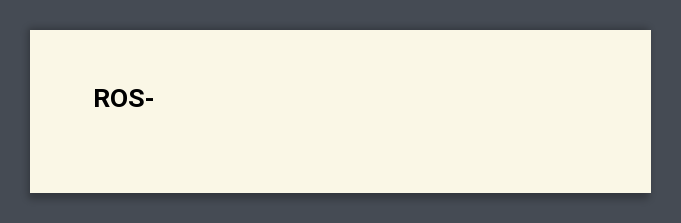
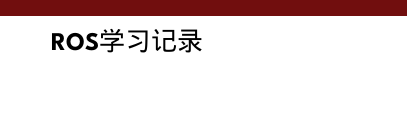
- ROS-
+ ROS学习记录

